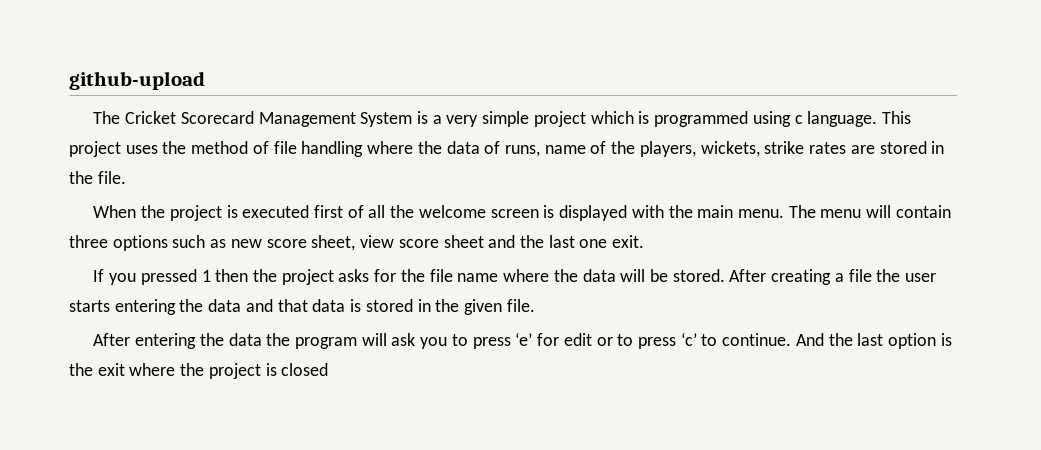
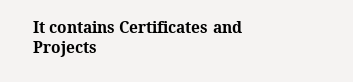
- github-upload
- The Cricket Scorecard Management System is a very simple project which is programmed using c language. This project uses the method of file handling where the data of runs, name of the players, wickets, strike rates are stored in the file.
- When the project is executed first of all the welcome screen is displayed with the main menu. The menu will contain three options such as new score sheet, view score sheet and the last one exit.
- If you pressed 1 then the project asks for the file name where the data will be stored. After creating a file the user starts entering the data and that data is stored in the given file.
- After entering the data the program will ask you to press ‘e’ for edit or to press ‘c’ to continue. And the last option is the exit where the project is closed
+ It contains Certificates and Projects

